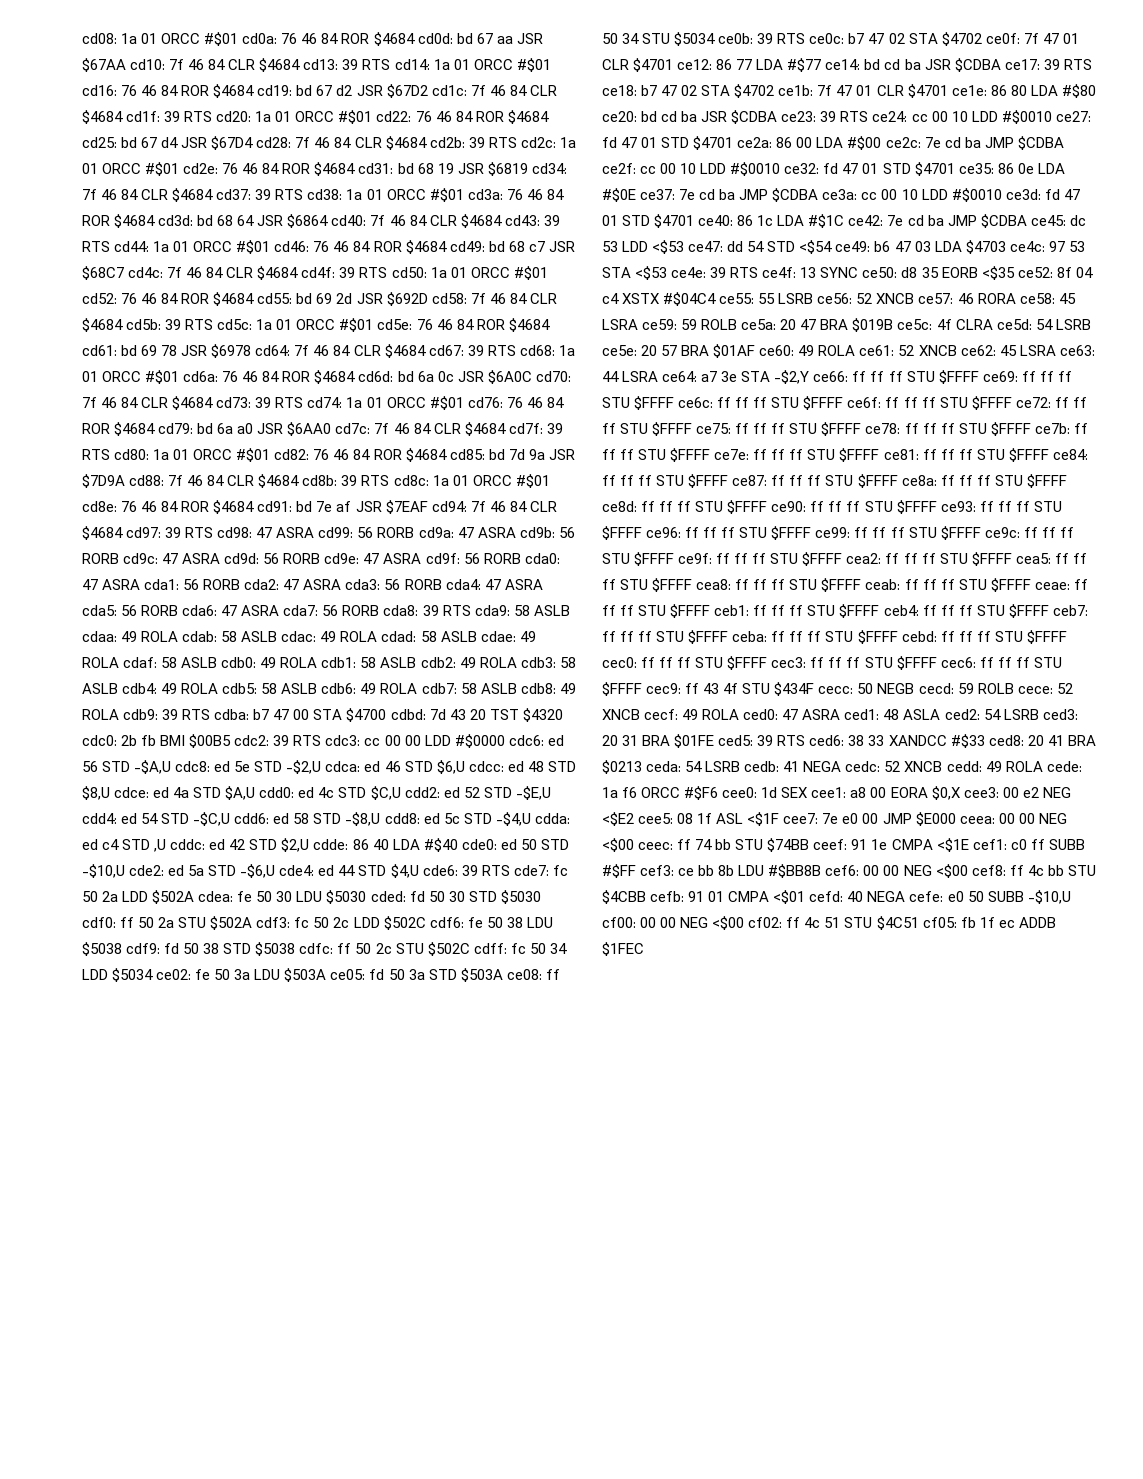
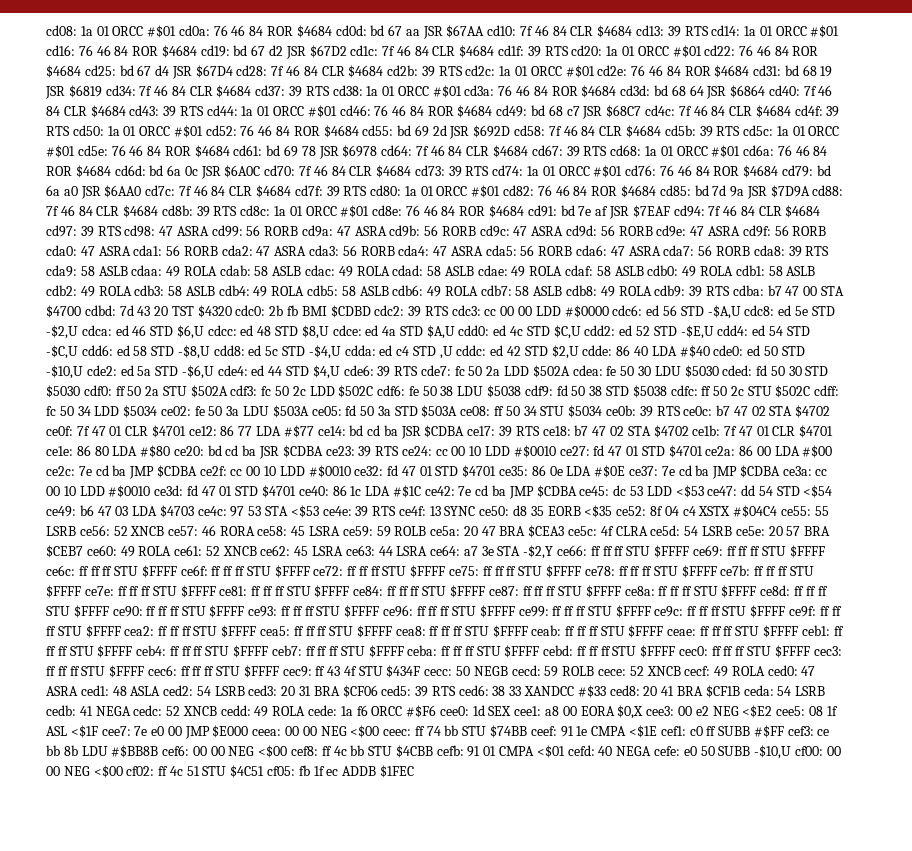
- 2b fb BMI $00B5 cdc2:
+ 2b fb BMI $CDBD cdc2:
- 20 47 BRA $019B ce5c:
+ 20 47 BRA $CEA3 ce5c:
- 20 57 BRA $01AF ce60:
+ 20 57 BRA $CEB7 ce60:
- 20 31 BRA $01FE ced5:
+ 20 31 BRA $CF06 ced5:
- 20 41 BRA $0213 ceda:
+ 20 41 BRA $CF1B ceda:

